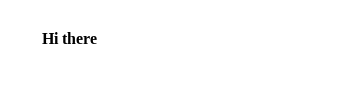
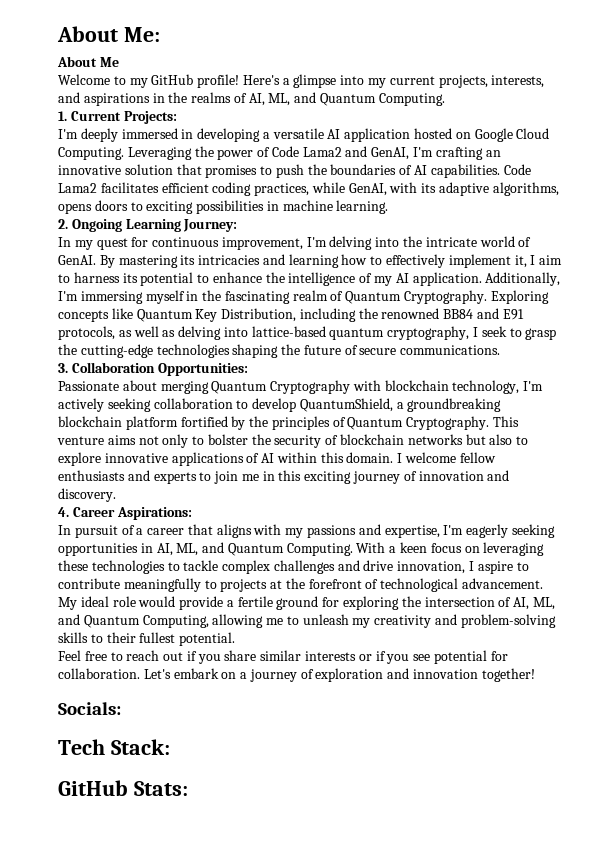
- Hi there
+ About Me:
+ About Me
+ Welcome to my GitHub profile! Here's a glimpse into my current projects, interests, and aspirations in the realms of AI, ML, and Quantum Computing.
+ 1. Current Projects:
+ I'm deeply immersed in developing a versatile AI application hosted on Google Cloud Computing. Leveraging the power of Code Lama2 and GenAI, I'm crafting an innovative solution that promises to push the boundaries of AI capabilities. Code Lama2 facilitates efficient coding practices, while GenAI, with its adaptive algorithms, opens doors to exciting possibilities in machine learning.
+ 2. Ongoing Learning Journey:
+ In my quest for continuous improvement, I'm delving into the intricate world of GenAI. By mastering its intricacies and learning how to effectively implement it, I aim to harness its potential to enhance the intelligence of my AI application. Additionally, I'm immersing myself in the fascinating realm of Quantum Cryptography. Exploring concepts like Quantum Key Distribution, including the renowned BB84 and E91 protocols, as well as delving into lattice-based quantum cryptography, I seek to grasp the cutting-edge technologies shaping the future of secure communications.
+ 3. Collaboration Opportunities:
+ Passionate about merging Quantum Cryptography with blockchain technology, I'm actively seeking collaboration to develop QuantumShield, a groundbreaking blockchain platform fortified by the principles of Quantum Cryptography. This venture aims not only to bolster the security of blockchain networks but also to explore innovative applications of AI within this domain. I welcome fellow enthusiasts and experts to join me in this exciting journey of innovation and discovery.
+ 4. Career Aspirations:
+ In pursuit of a career that aligns with my passions and expertise, I'm eagerly seeking opportunities in AI, ML, and Quantum Computing. With a keen focus on leveraging these technologies to tackle complex challenges and drive innovation, I aspire to contribute meaningfully to projects at the forefront of technological advancement. My ideal role would provide a fertile ground for exploring the intersection of AI, ML, and Quantum Computing, allowing me to unleash my creativity and problem-solving skills to their fullest potential.
+ Feel free to reach out if you share similar interests or if you see potential for collaboration. Let's embark on a journey of exploration and innovation together!
+ Socials:
+ Tech Stack:
+ GitHub Stats:

